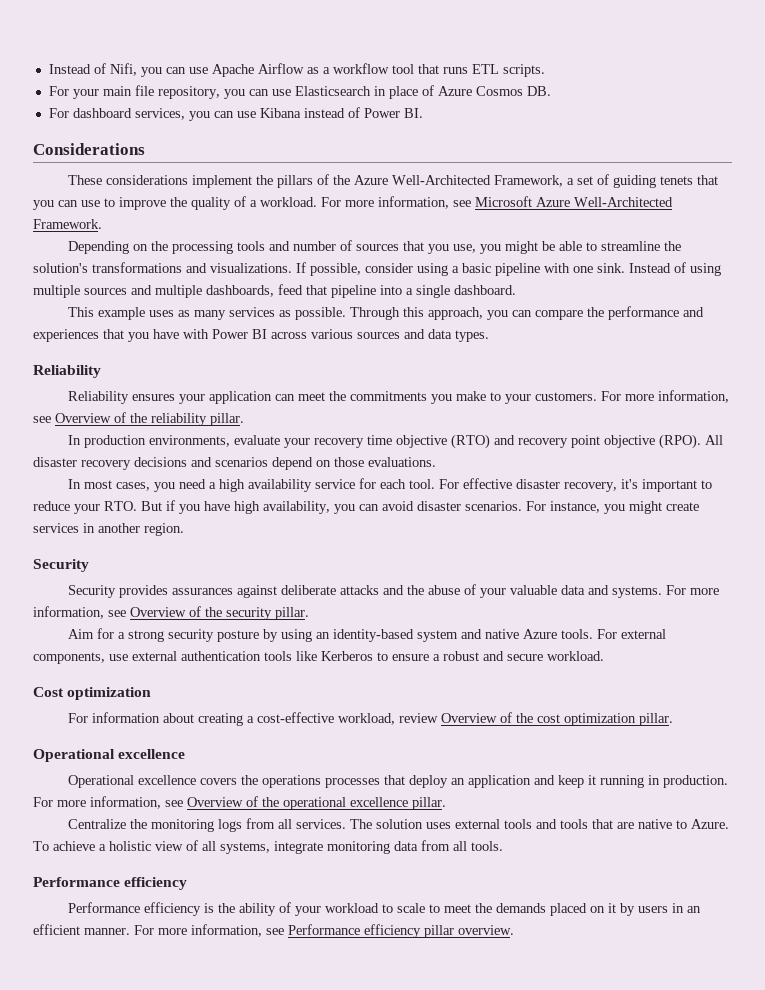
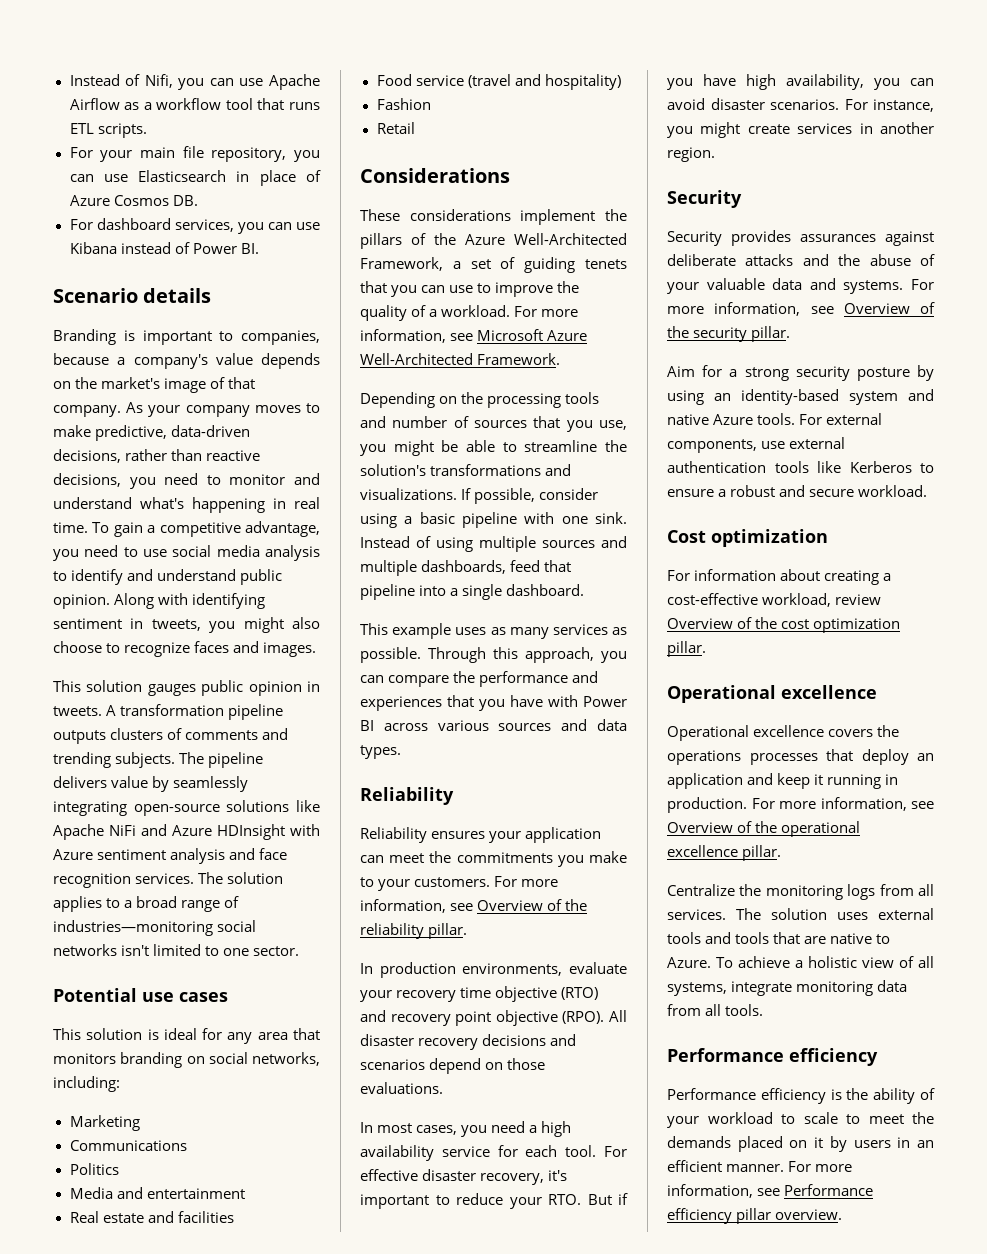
+ Scenario details
+ Branding is important to companies, because a company's value depends on the market's image of that company. As your company moves to make predictive, data-driven decisions, rather than reactive decisions, you need to monitor and understand what's happening in real time. To gain a competitive advantage, you need to use social media analysis to identify and understand public opinion. Along with identifying sentiment in tweets, you might also choose to recognize faces and images.
+ This solution gauges public opinion in tweets. A transformation pipeline outputs clusters of comments and trending subjects. The pipeline delivers value by seamlessly integrating open-source solutions like Apache NiFi and Azure HDInsight with Azure sentiment analysis and face recognition services. The solution applies to a broad range of industries—monitoring social networks isn't limited to one sector.
+ Potential use cases
+ This solution is ideal for any area that monitors branding on social networks, including:
+ Marketing
+ Communications
+ Politics
+ Media and entertainment
+ Real estate and facilities
+ Food service (travel and hospitality)
+ Fashion
+ Retail

